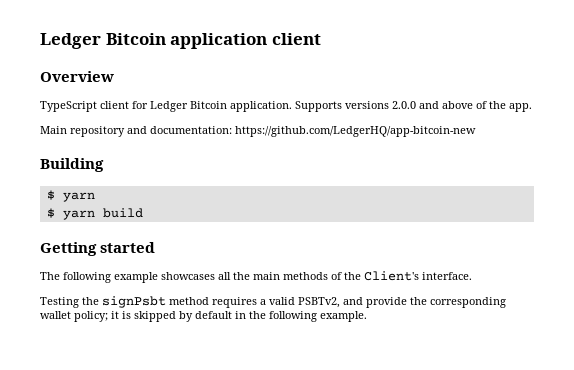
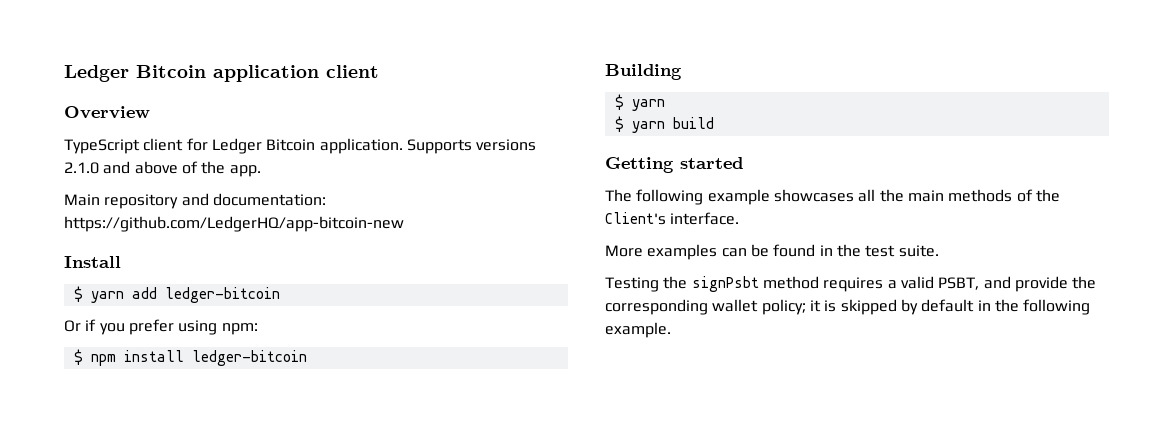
- Supports versions 2.0.0 and above of the app.
+ Supports versions 2.1.0 and above of the app.
+ Install
+ $ yarn add ledger-bitcoin
+ Or if you prefer using npm:
+ $ npm install ledger-bitcoin
+ More examples can be found in the test suite.
- Testing the signPsbt method requires a valid PSBTv2, and provide the corresponding wallet policy; it is skipped by default in the following example.
+ Testing the signPsbt method requires a valid PSBT, and provide the corresponding wallet policy; it is skipped by default in the following example.

